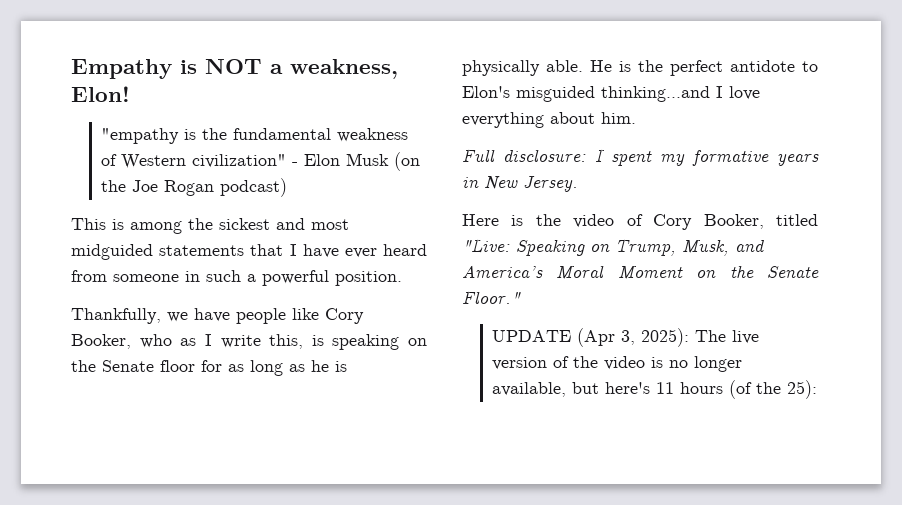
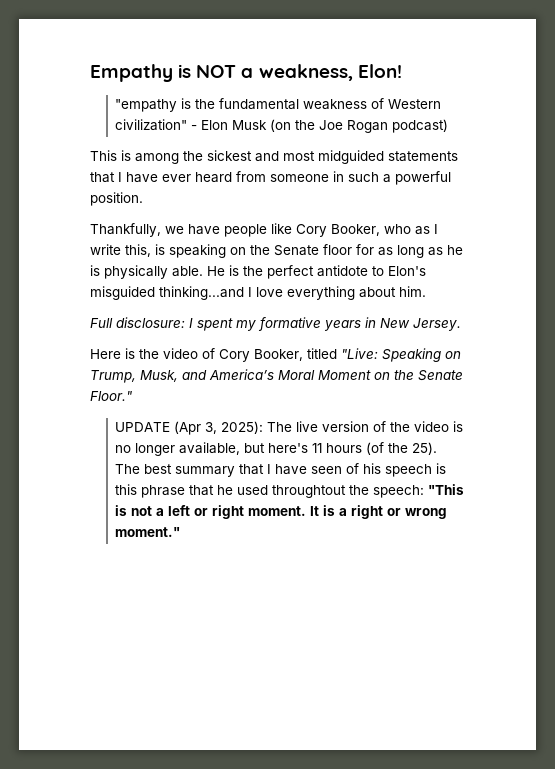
- UPDATE (Apr 3, 2025): The live version of the video is no longer available, but here's 11 hours (of the 25):
+ UPDATE (Apr 3, 2025): The live version of the video is no longer available, but here's 11 hours (of the 25). The best summary that I have seen of his speech is this phrase that he used throughtout the speech: "This is not a left or right moment. It is a right or wrong moment."

